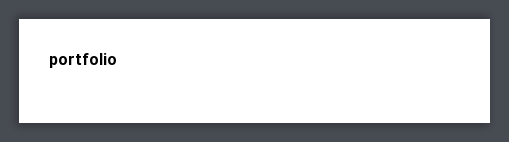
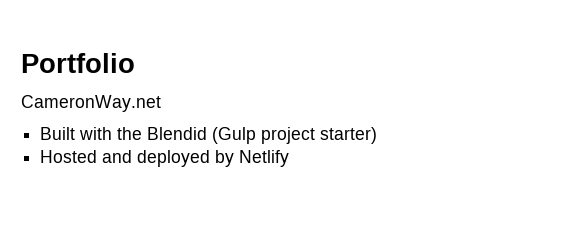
- portfolio
+ Portfolio
+ CameronWay.net
+ Built with the Blendid (Gulp project starter)
+ Hosted and deployed by Netlify

